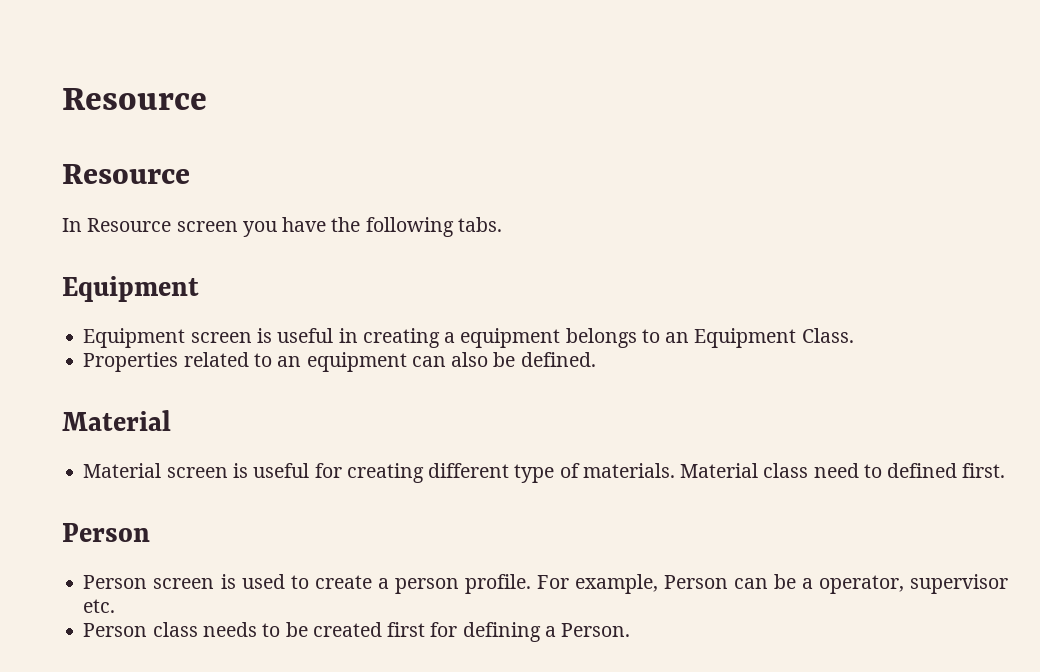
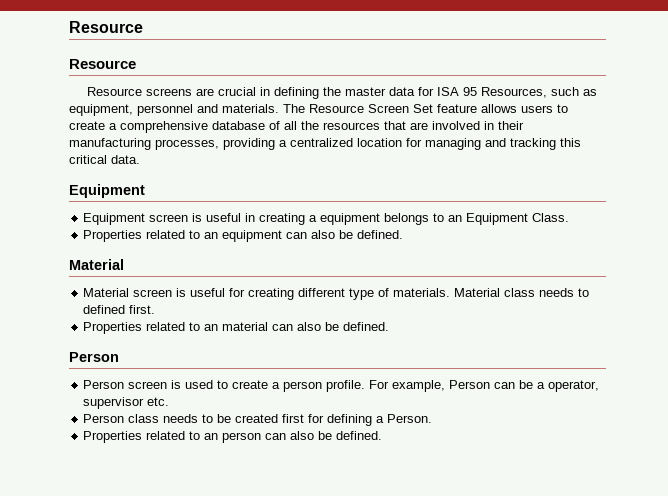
- In Resource screen you have the following tabs.
+ Resource screens are crucial in defining the master data for ISA 95 Resources, such as equipment, personnel and materials. The Resource Screen Set feature allows users to create a comprehensive database of all the resources that are involved in their manufacturing processes, providing a centralized location for managing and tracking this critical data.
- Material class need to defined first.
+ Material class needs to defined first.
+ Properties related to an material can also be defined.
+ Properties related to an person can also be defined.

